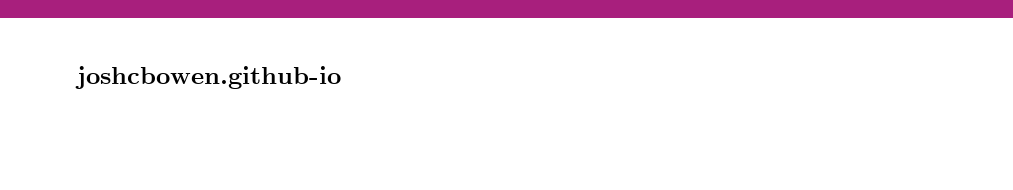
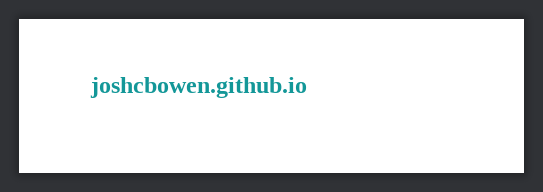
- joshcbowen.github-io
+ joshcbowen.github.io

